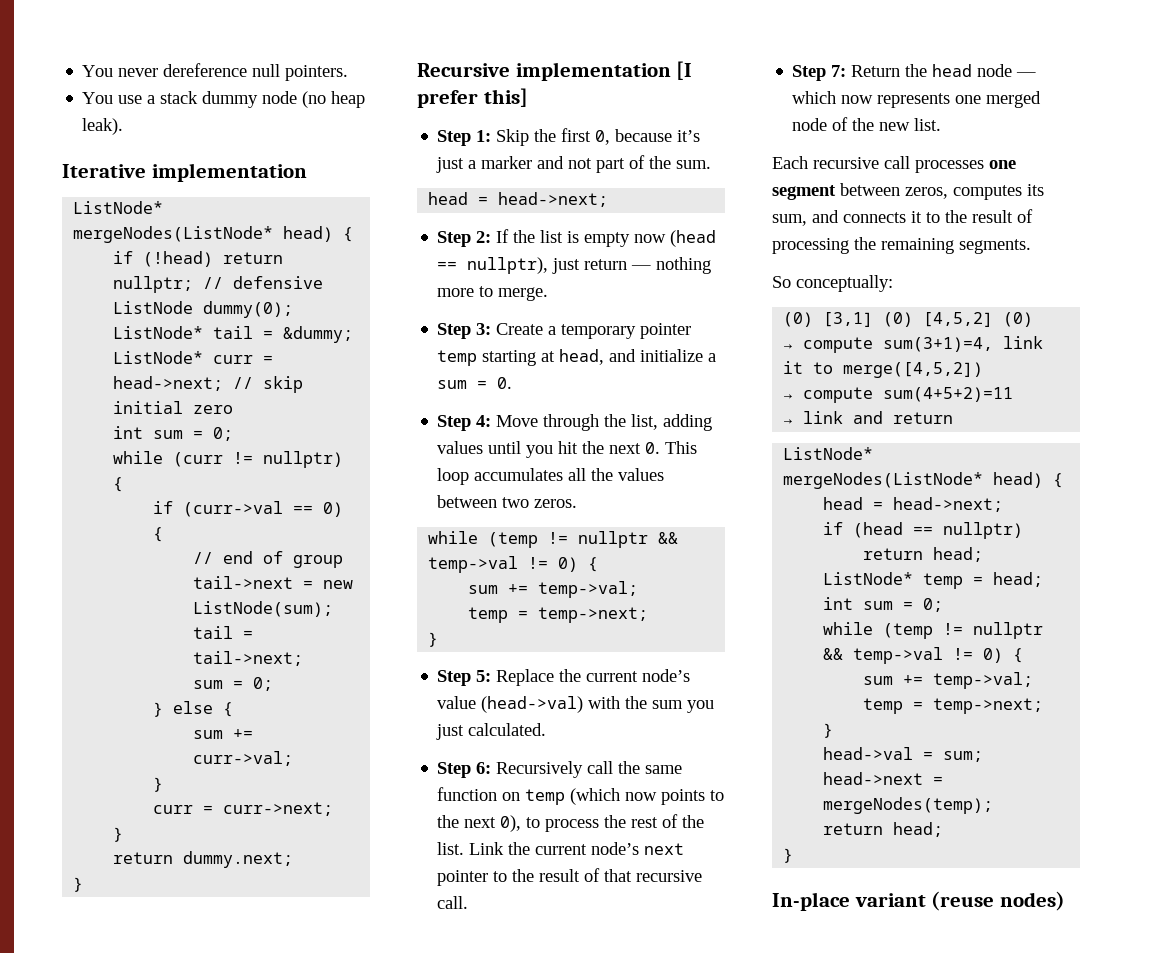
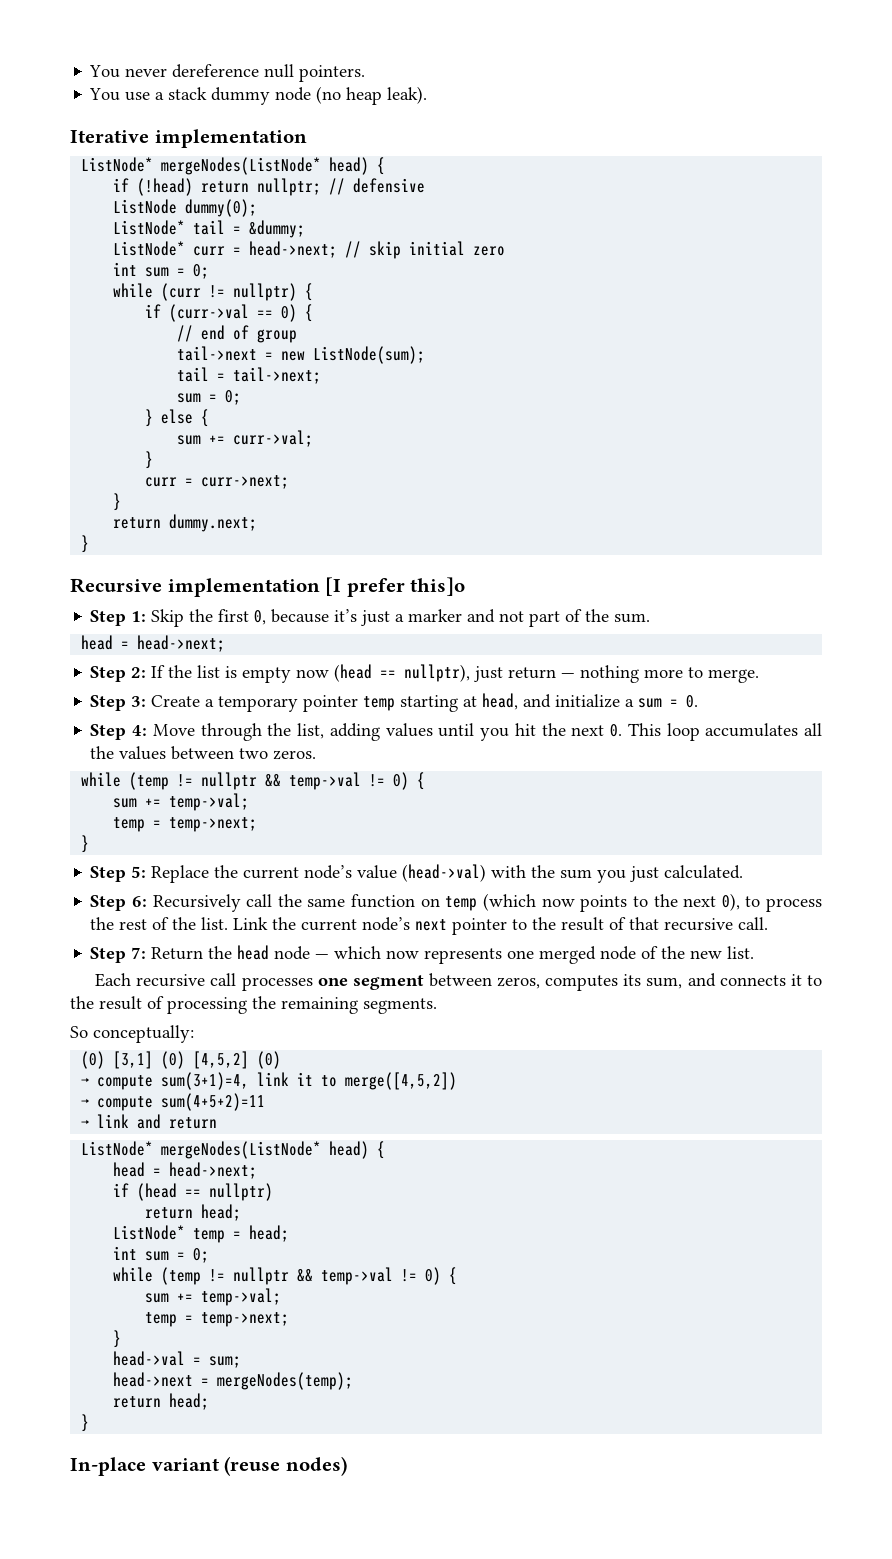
- Recursive implementation [I prefer this]
+ Recursive implementation [I prefer this]o

